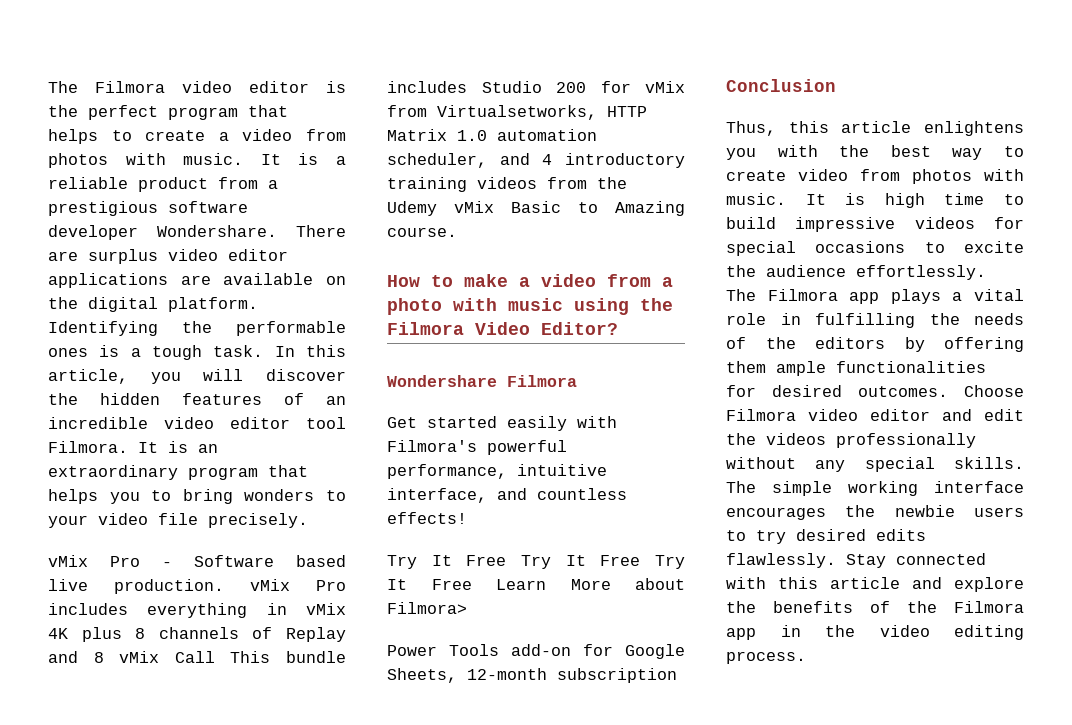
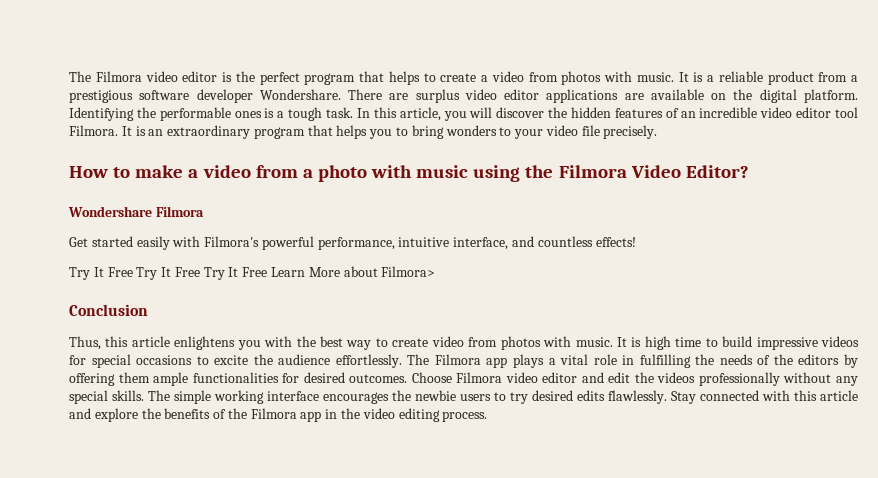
- vMix Pro - Software based live production. vMix Pro includes everything in vMix 4K plus 8 channels of Replay and 8 vMix Call This bundle includes Studio 200 for vMix from Virtualsetworks, HTTP Matrix 1.0 automation scheduler, and 4 introductory training videos from the Udemy vMix Basic to Amazing course.
- Power Tools add-on for Google Sheets, 12-month subscription

